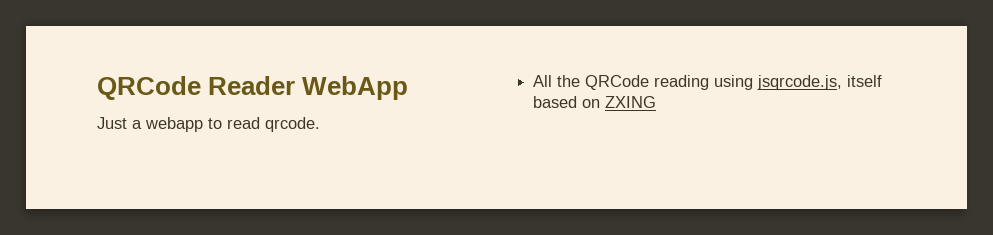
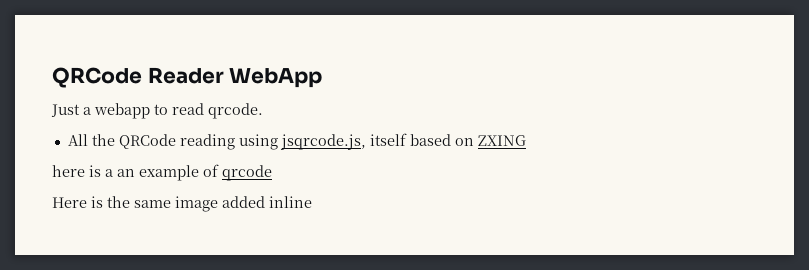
+ here is a an example of qrcode
+ Here is the same image added inline

